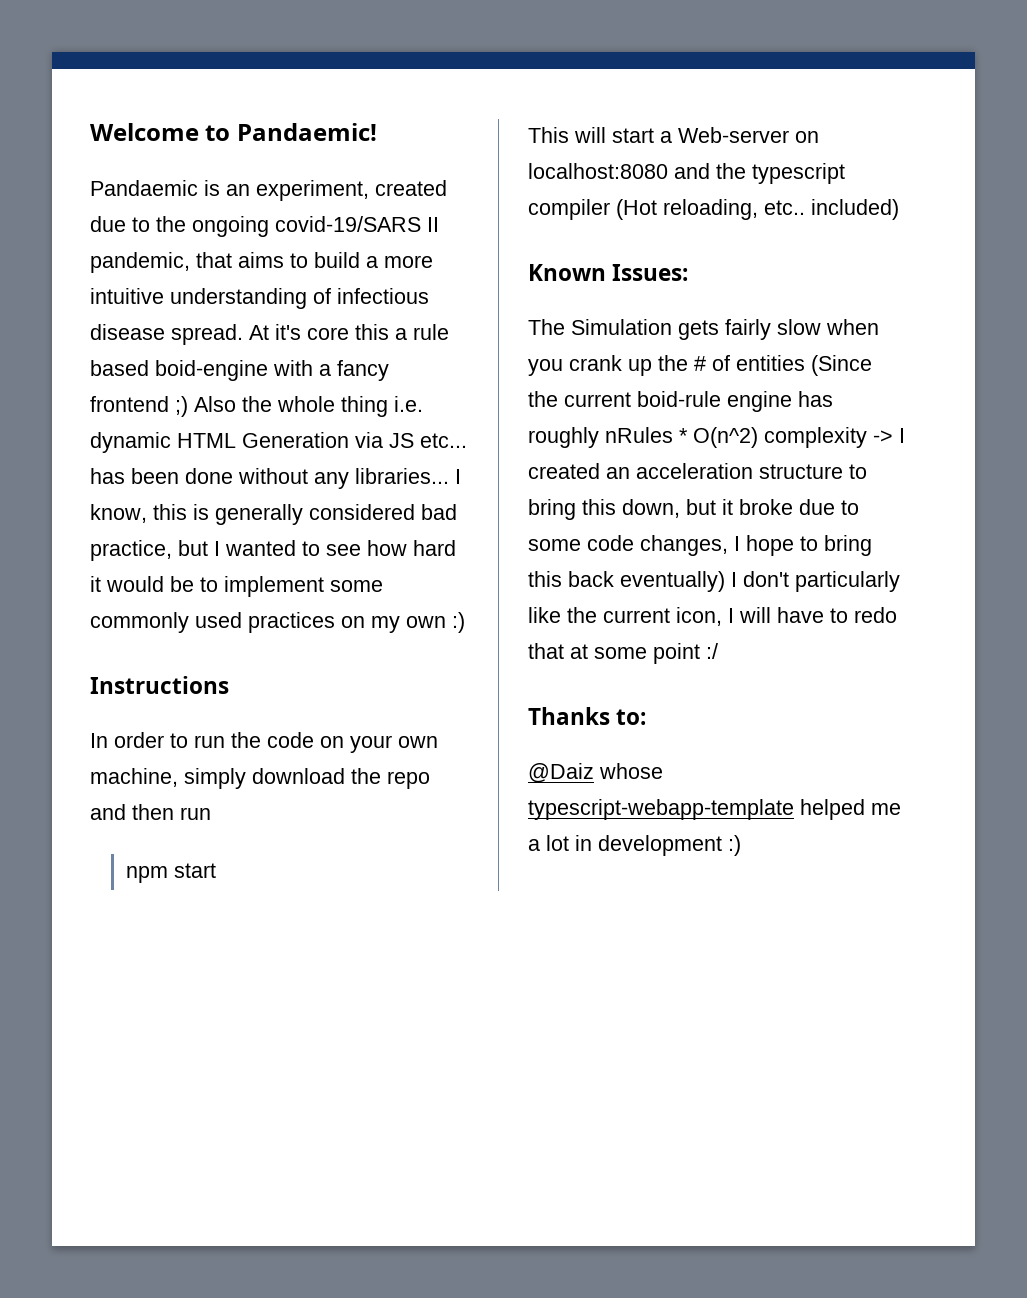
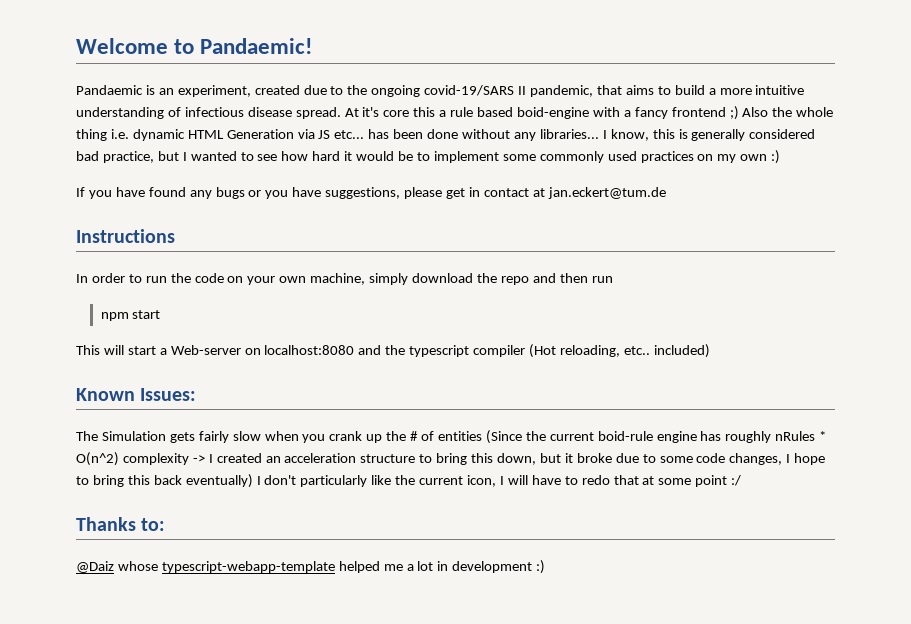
+ If you have found any bugs or you have suggestions, please get in contact at jan.eckert@tum.de

